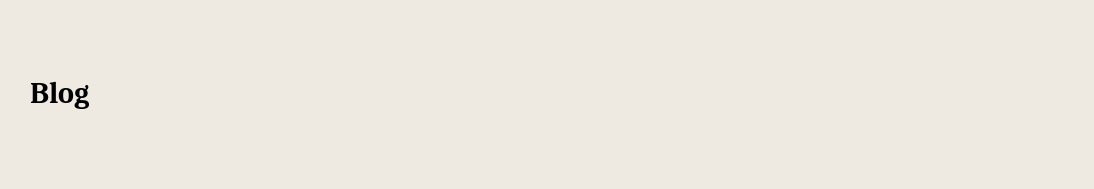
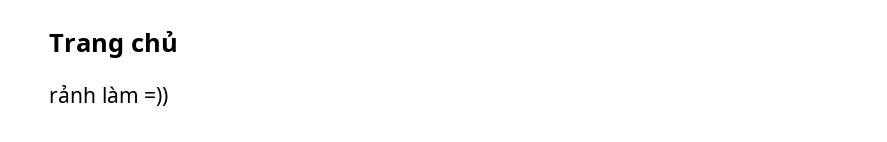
- Blog
+ Trang chủ
+ rảnh làm =))

